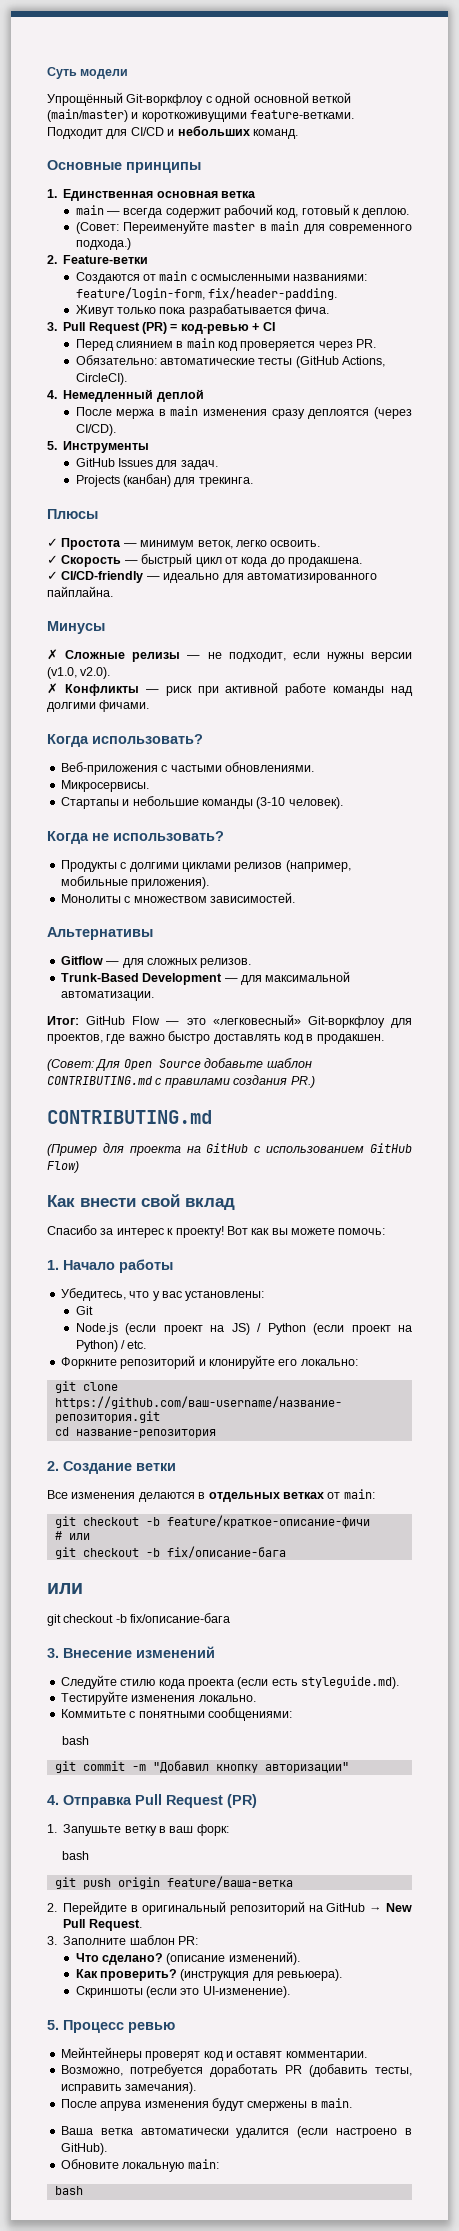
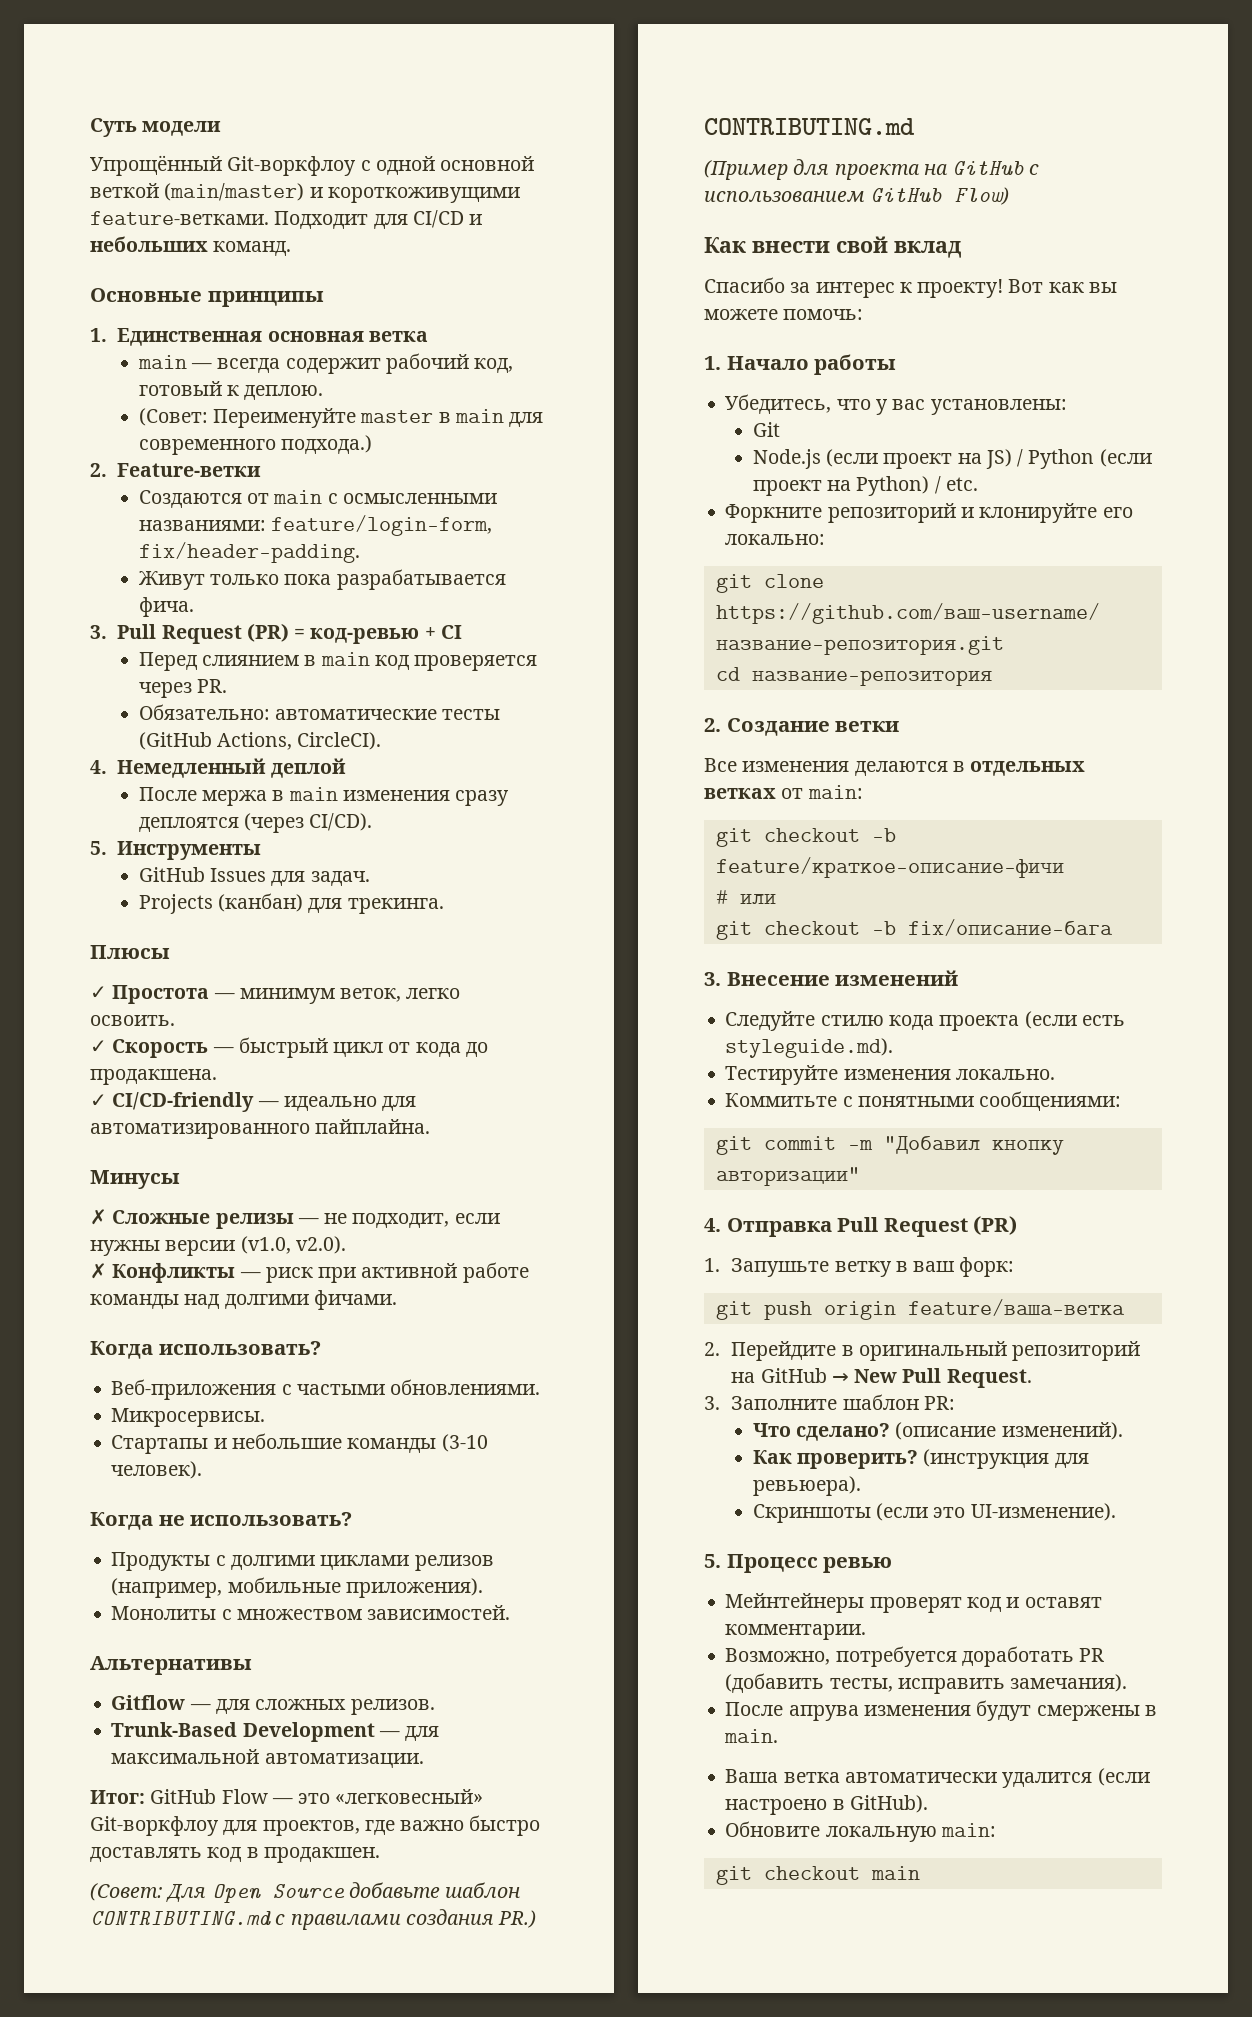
  # или
- git checkout -b fix/описание-бага
- или
  Коммитьте с понятными сообщениями:
- bash
  1. Запушьте ветку в ваш форк:
- bash
  Обновите локальную main:
- bash
+ git checkout main

